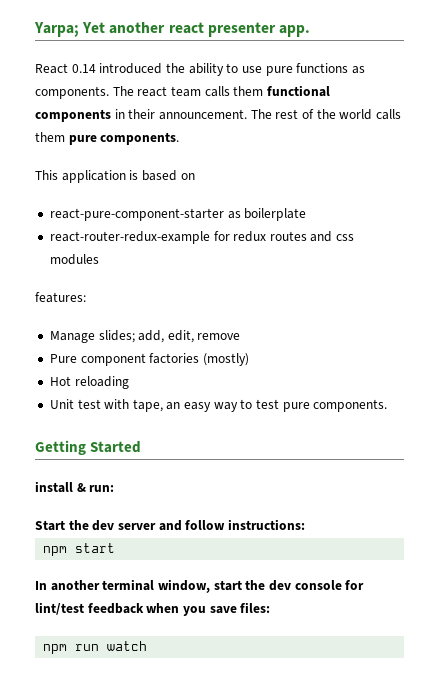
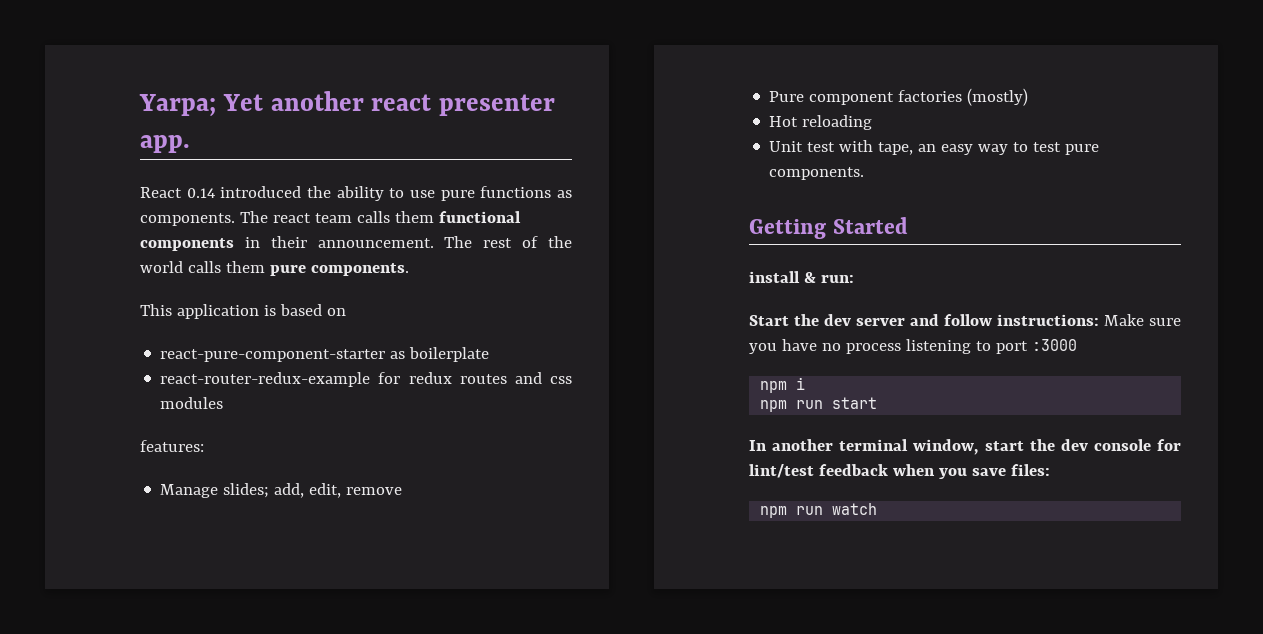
- Start the dev server and follow instructions:
- npm start
+ Start the dev server and follow instructions: Make sure you have no process listening to port :3000
+ npm i
+ npm run start

